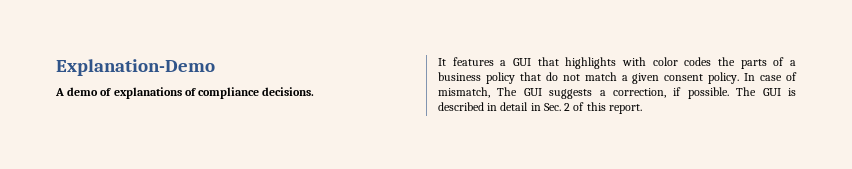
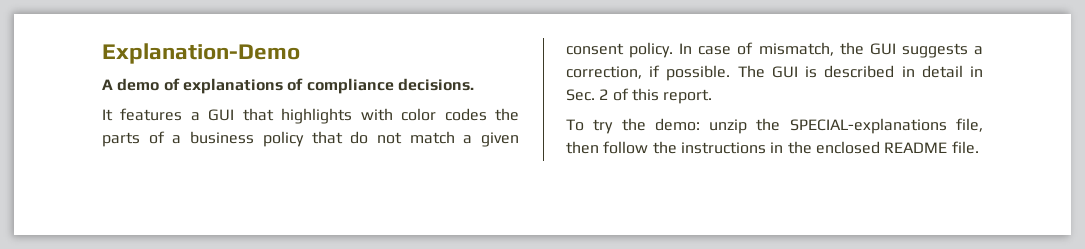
- In case of mismatch, The GUI suggests a correction, if possible.
+ In case of mismatch, the GUI suggests a correction, if possible.
+ To try the demo: unzip the SPECIAL-explanations file, then follow the instructions in the enclosed README file.

